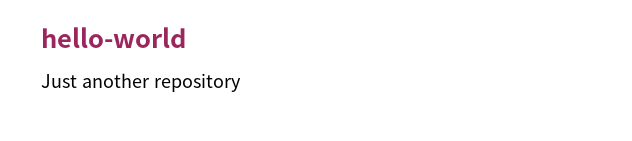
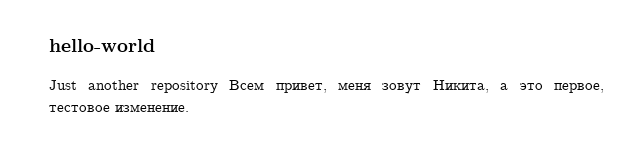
- Just another repository
+ Just another repository Всем привет, меня зовут Никита, а это первое, тестовое изменение.

